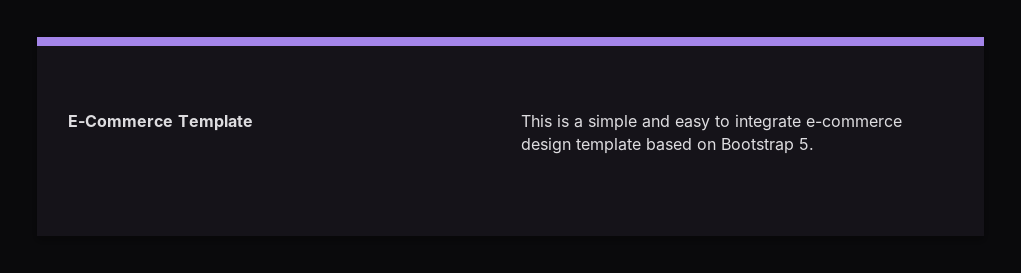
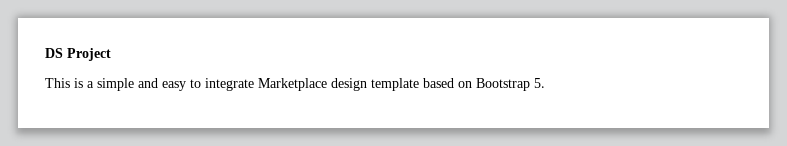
- E-Commerce Template
+ DS Project
- This is a simple and easy to integrate e-commerce design template based on Bootstrap 5.
+ This is a simple and easy to integrate Marketplace design template based on Bootstrap 5.

